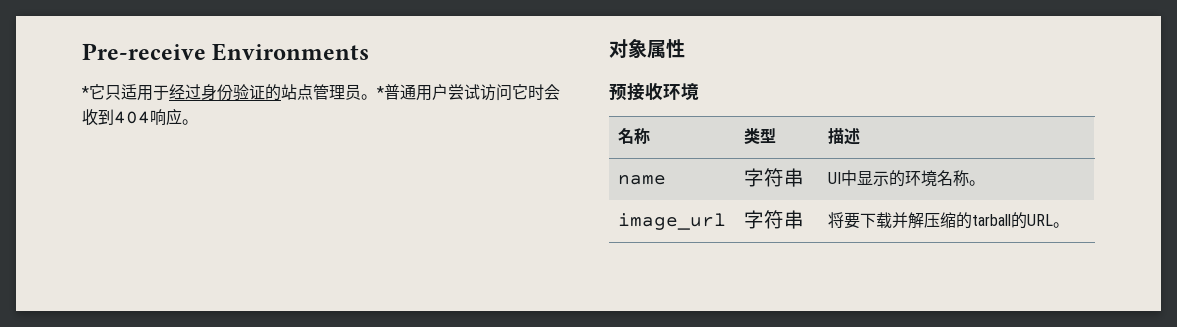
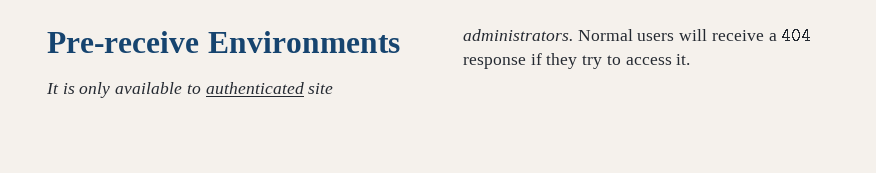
- *它只适用于经过身份验证的站点管理员。*普通用户尝试访问它时会收到404响应。
- 对象属性
- 预接收环境
- 名称 | 类型 | 描述
- name | 字符串 | UI中显示的环境名称。
- image_url | 字符串 | 将要下载并解压缩的tarball的URL。
+ It is only available to authenticated site administrators. Normal users will receive a 404 response if they try to access it.

